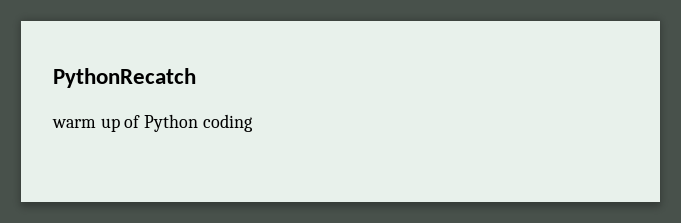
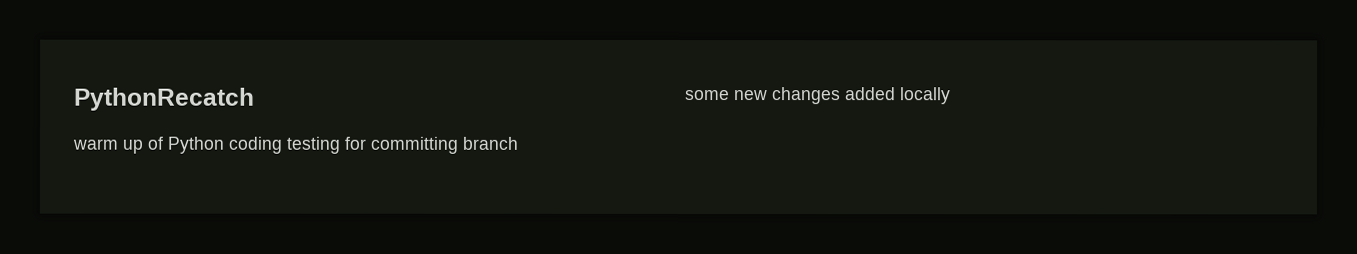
- warm up of Python coding
+ warm up of Python coding testing for committing branch
+ some new changes added locally

